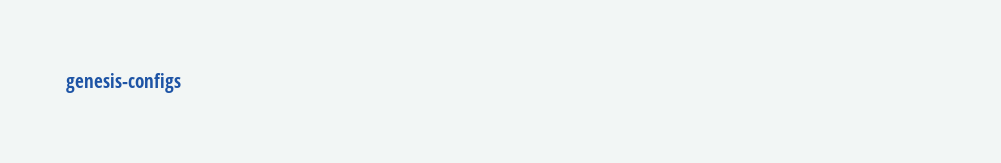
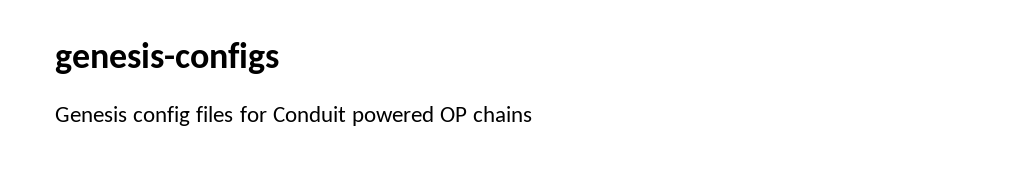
+ Genesis config files for Conduit powered OP chains

